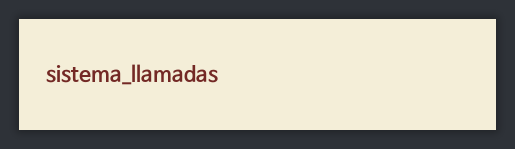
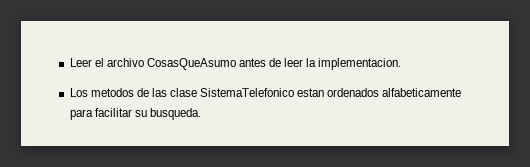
- sistema_llamadas
+ Leer el archivo CosasQueAsumo antes de leer la implementacion.
+ Los metodos de las clase SistemaTelefonico estan ordenados alfabeticamente para facilitar su busqueda.

